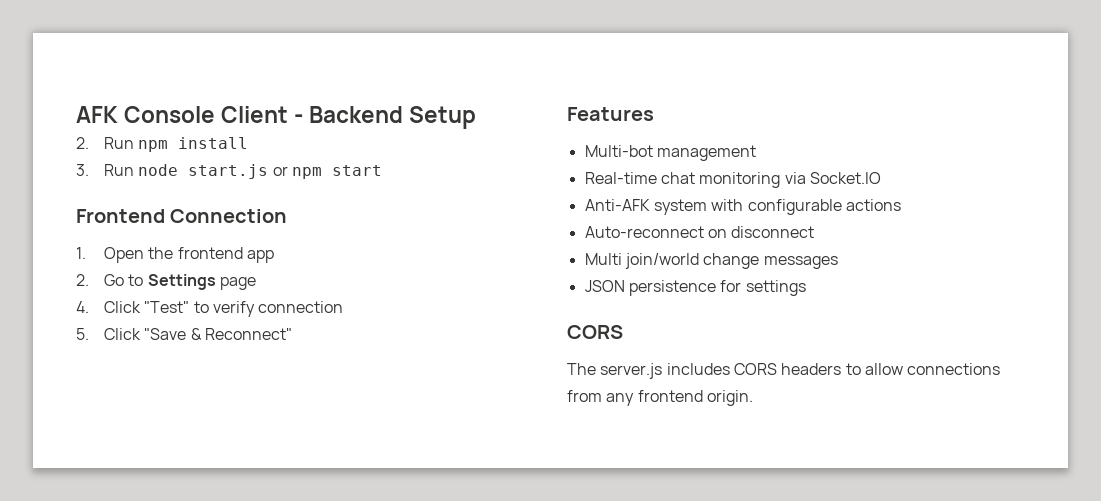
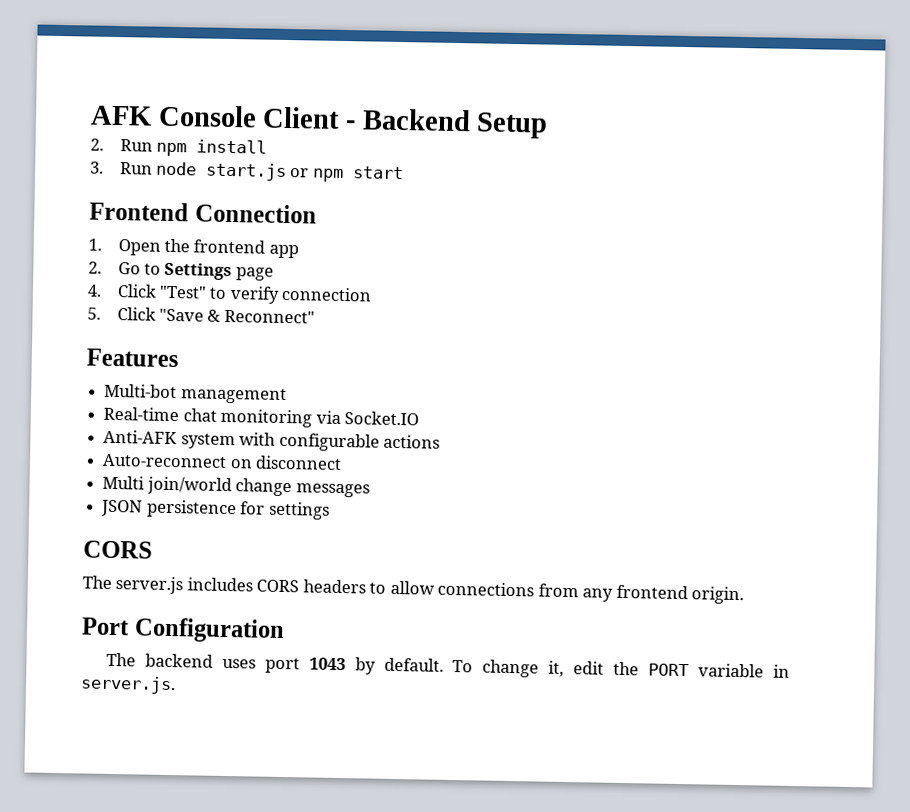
+ Port Configuration
+ The backend uses port 1043 by default. To change it, edit the PORT variable in server.js.

